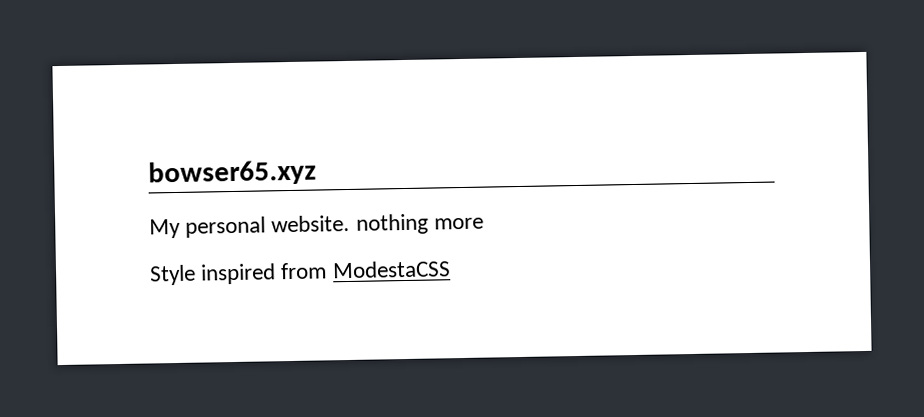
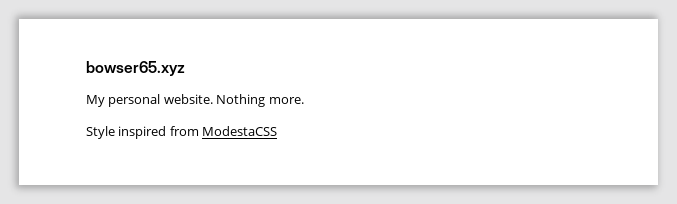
- My personal website. nothing more
+ My personal website. Nothing more.

